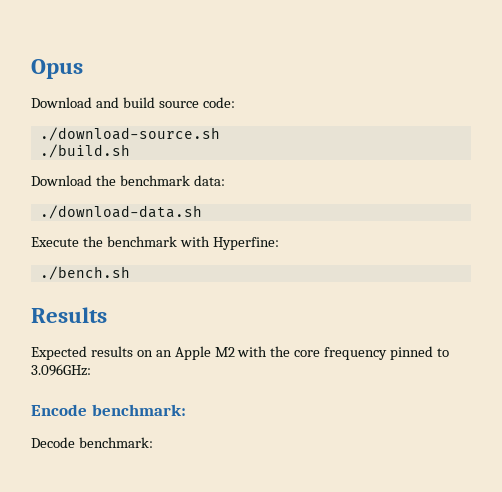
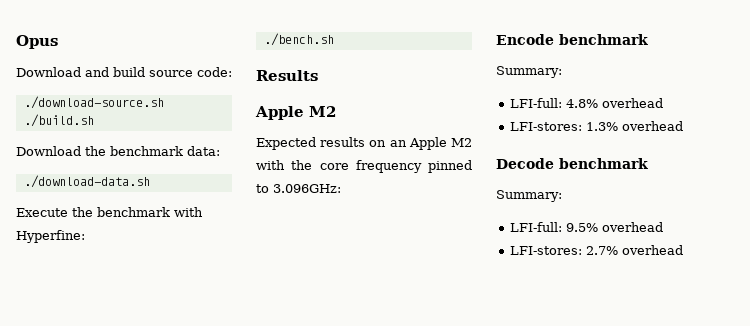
  Results
+ Apple M2
- Encode benchmark:
- Decode benchmark:
+ Encode benchmark
+ Summary:
+ LFI-full: 4.8% overhead
+ LFI-stores: 1.3% overhead
+ Decode benchmark
+ Summary:
+ LFI-full: 9.5% overhead
+ LFI-stores: 2.7% overhead

